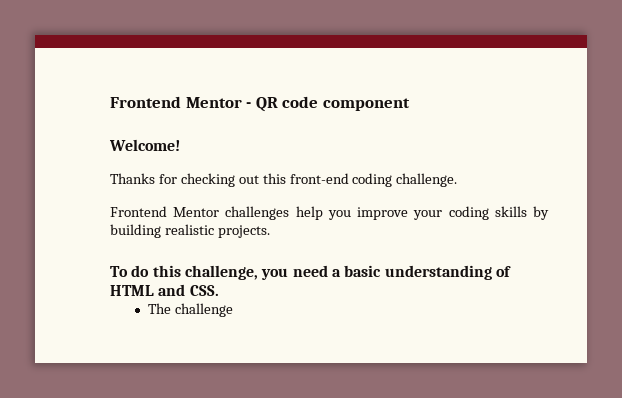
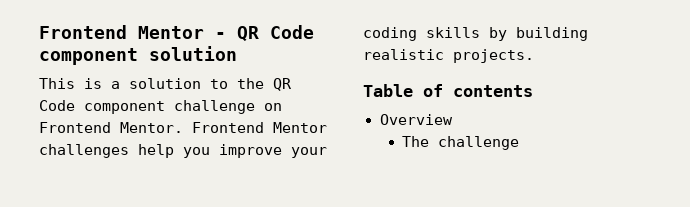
- Frontend Mentor - QR code component
- Welcome!
- Thanks for checking out this front-end coding challenge.
- Frontend Mentor challenges help you improve your coding skills by building realistic projects.
+ Frontend Mentor - QR Code component solution
+ This is a solution to the QR Code component challenge on Frontend Mentor. Frontend Mentor challenges help you improve your coding skills by building realistic projects.
- To do this challenge, you need a basic understanding of HTML and CSS.
+ Table of contents
+ Overview

